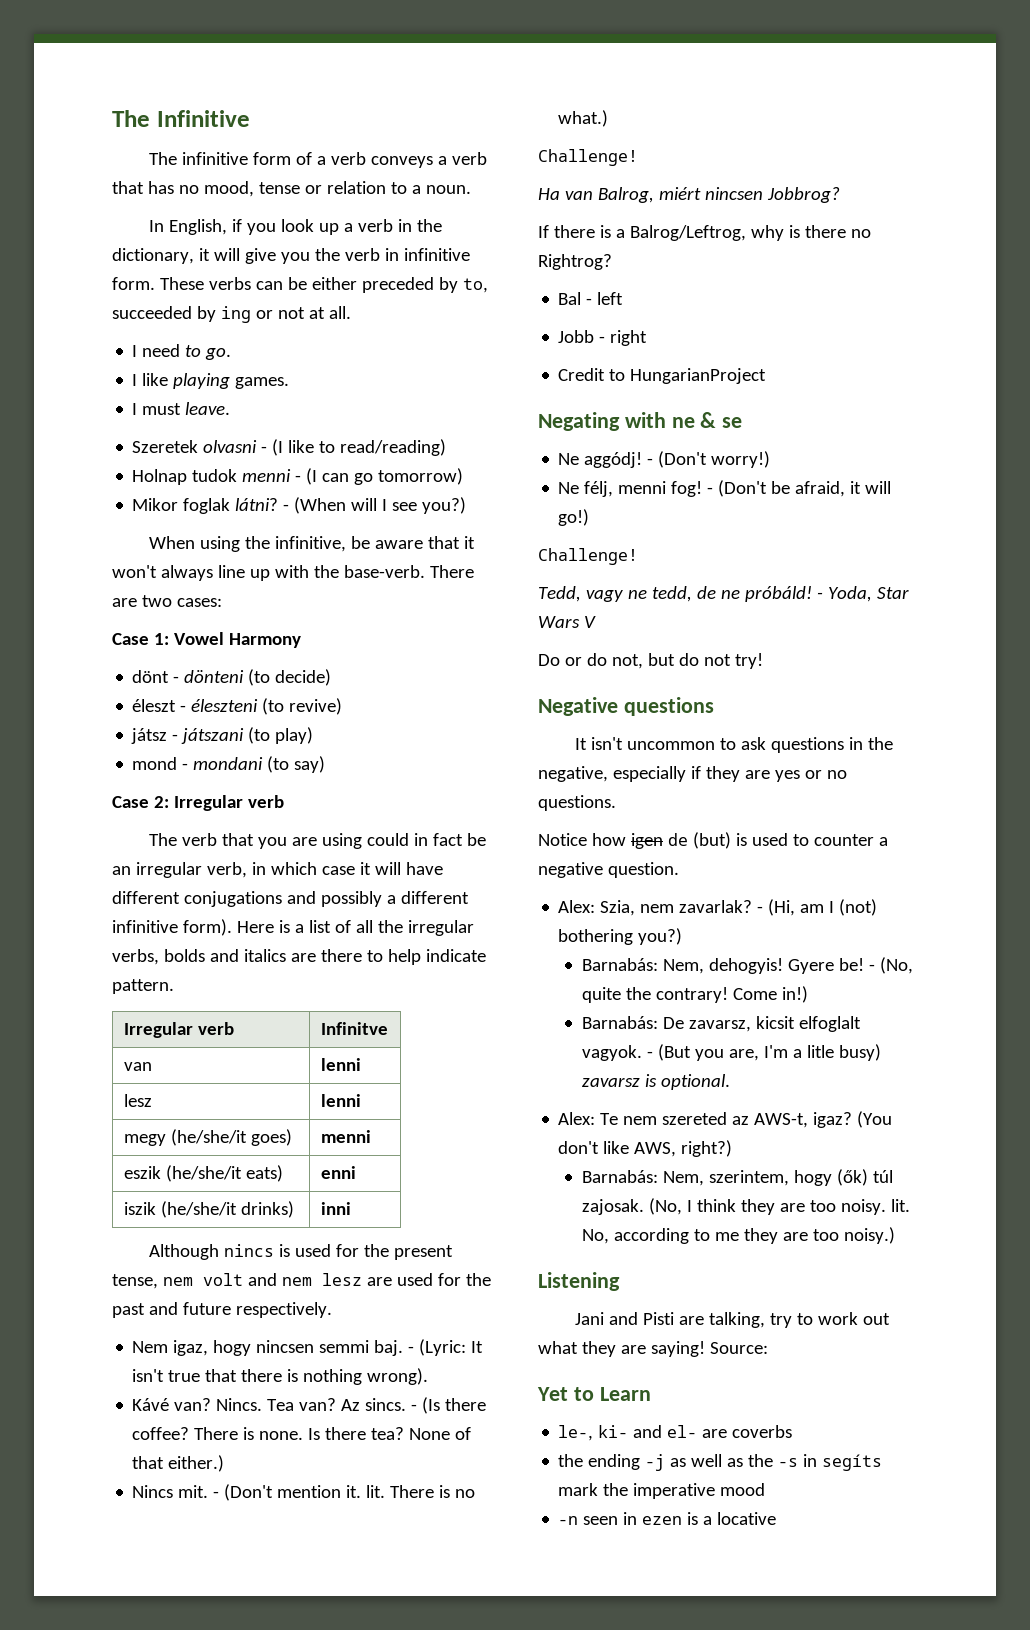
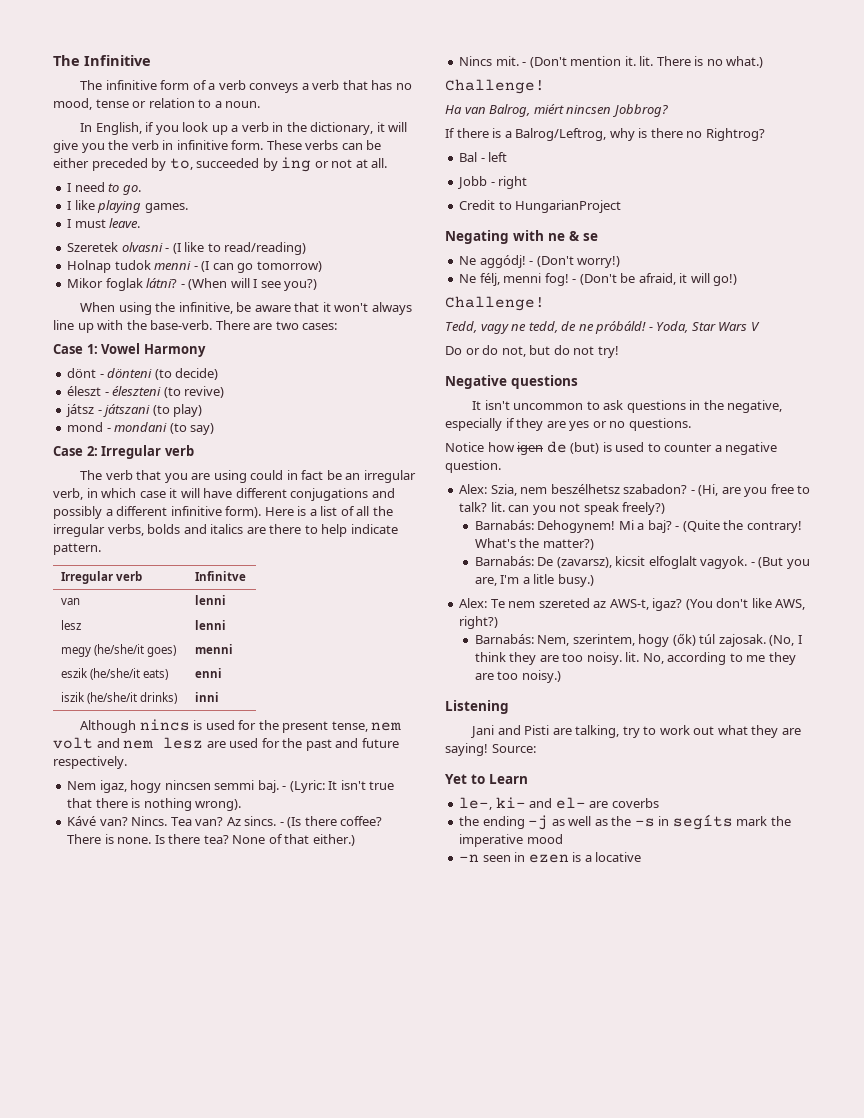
- Alex: Szia, nem zavarlak? - (Hi, am I (not) bothering you?)
- Barnabás: Nem, dehogyis! Gyere be! - (No, quite the contrary! Come in!)
+ Alex: Szia, nem beszélhetsz szabadon? - (Hi, are you free to talk? lit. can you not speak freely?)
+ Barnabás: Dehogynem! Mi a baj? - (Quite the contrary! What's the matter?)
- Barnabás: De zavarsz, kicsit elfoglalt vagyok.
+ Barnabás: De (zavarsz), kicsit elfoglalt vagyok.
- - (But you are, I'm a litle busy) zavarsz is optional.
+ - (But you are, I'm a litle busy.)

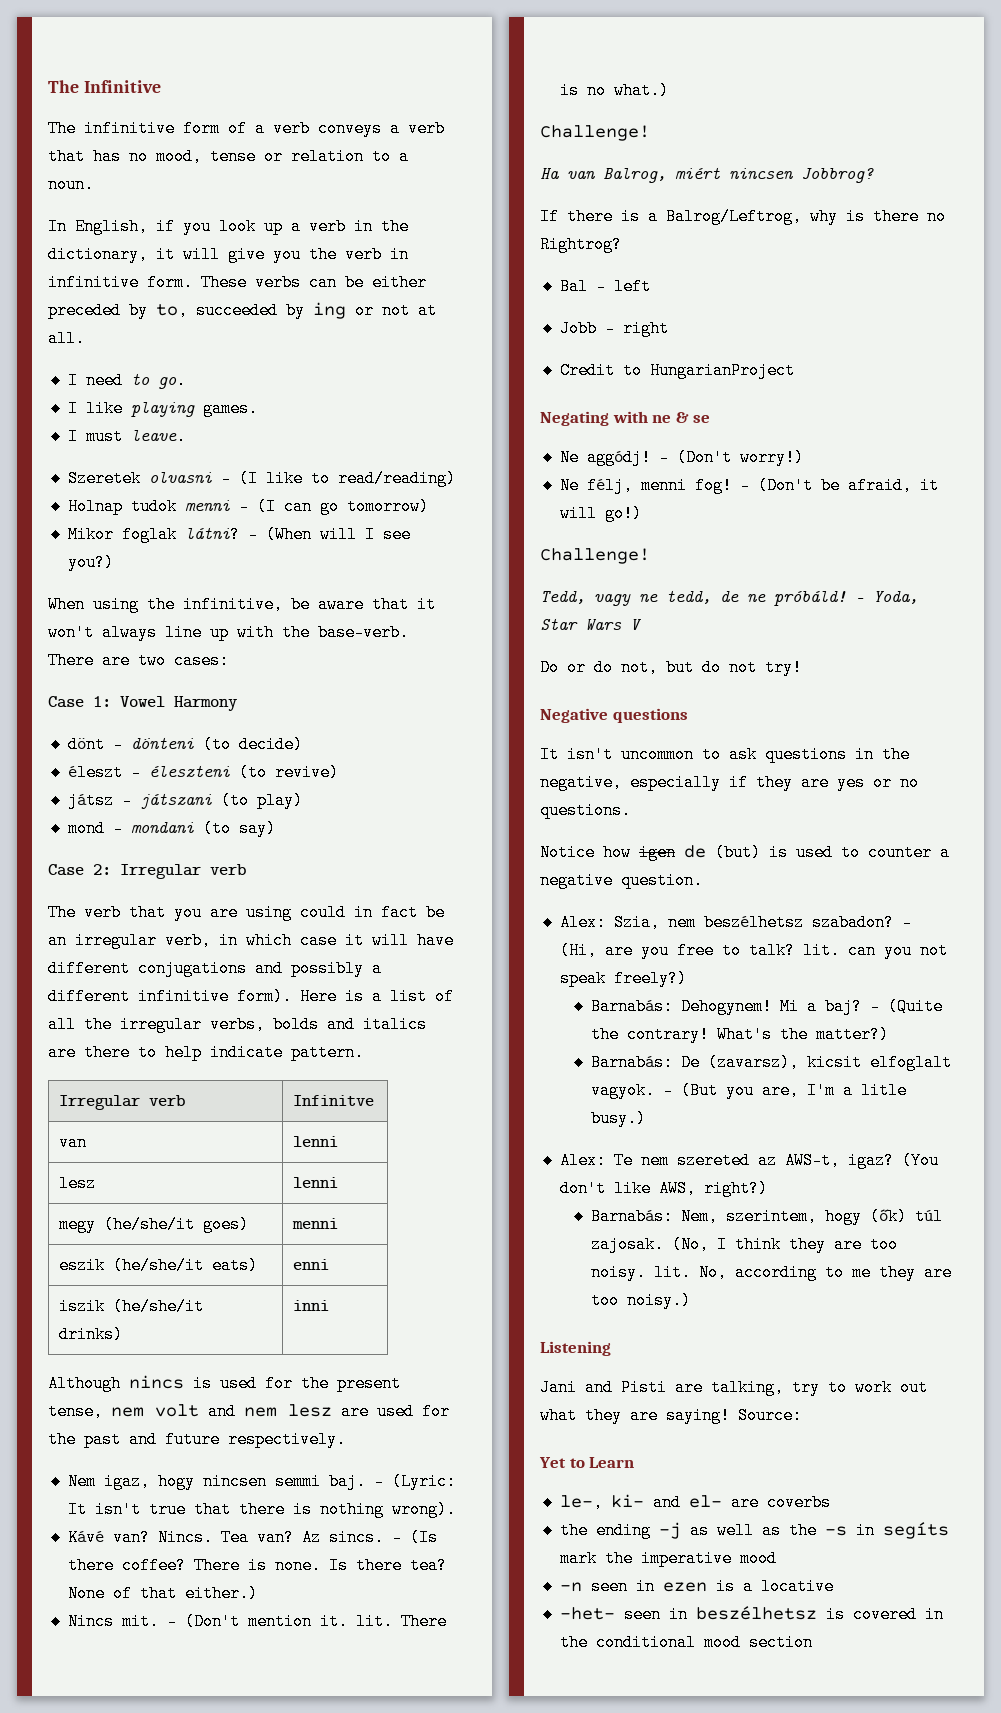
+ -het- seen in beszélhetsz is covered in the conditional mood section

